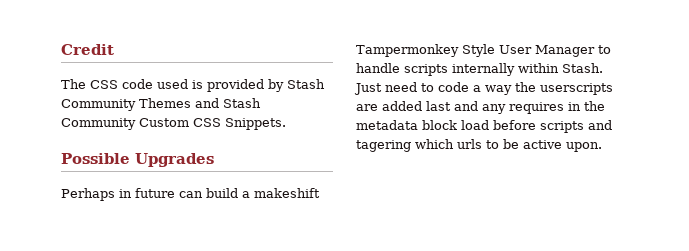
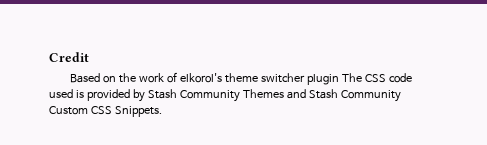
- The CSS code used is provided by Stash Community Themes and Stash Community Custom CSS Snippets.
+ Based on the work of elkorol's theme switcher plugin The CSS code used is provided by Stash Community Themes and Stash Community Custom CSS Snippets.
- Possible Upgrades
- Perhaps in future can build a makeshift Tampermonkey Style User Manager to handle scripts internally within Stash. Just need to code a way the userscripts are added last and any requires in the metadata block load before scripts and tagering which urls to be active upon.

